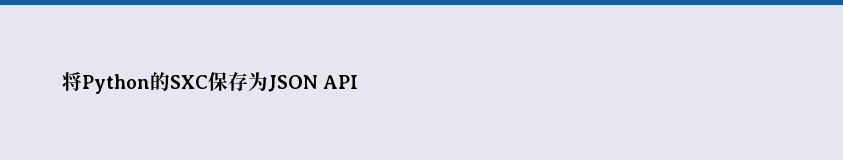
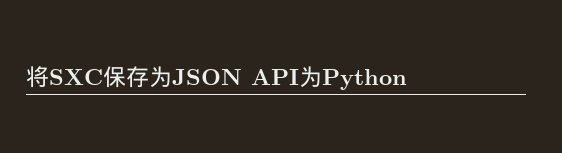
- 将Python的SXC保存为JSON API
+ 将SXC保存为JSON API为Python

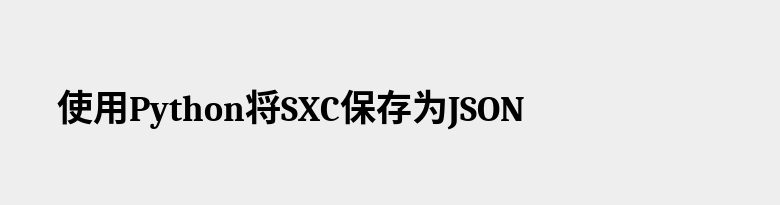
- 将SXC保存为JSON API为Python
+ 使用Python将SXC保存为JSON

